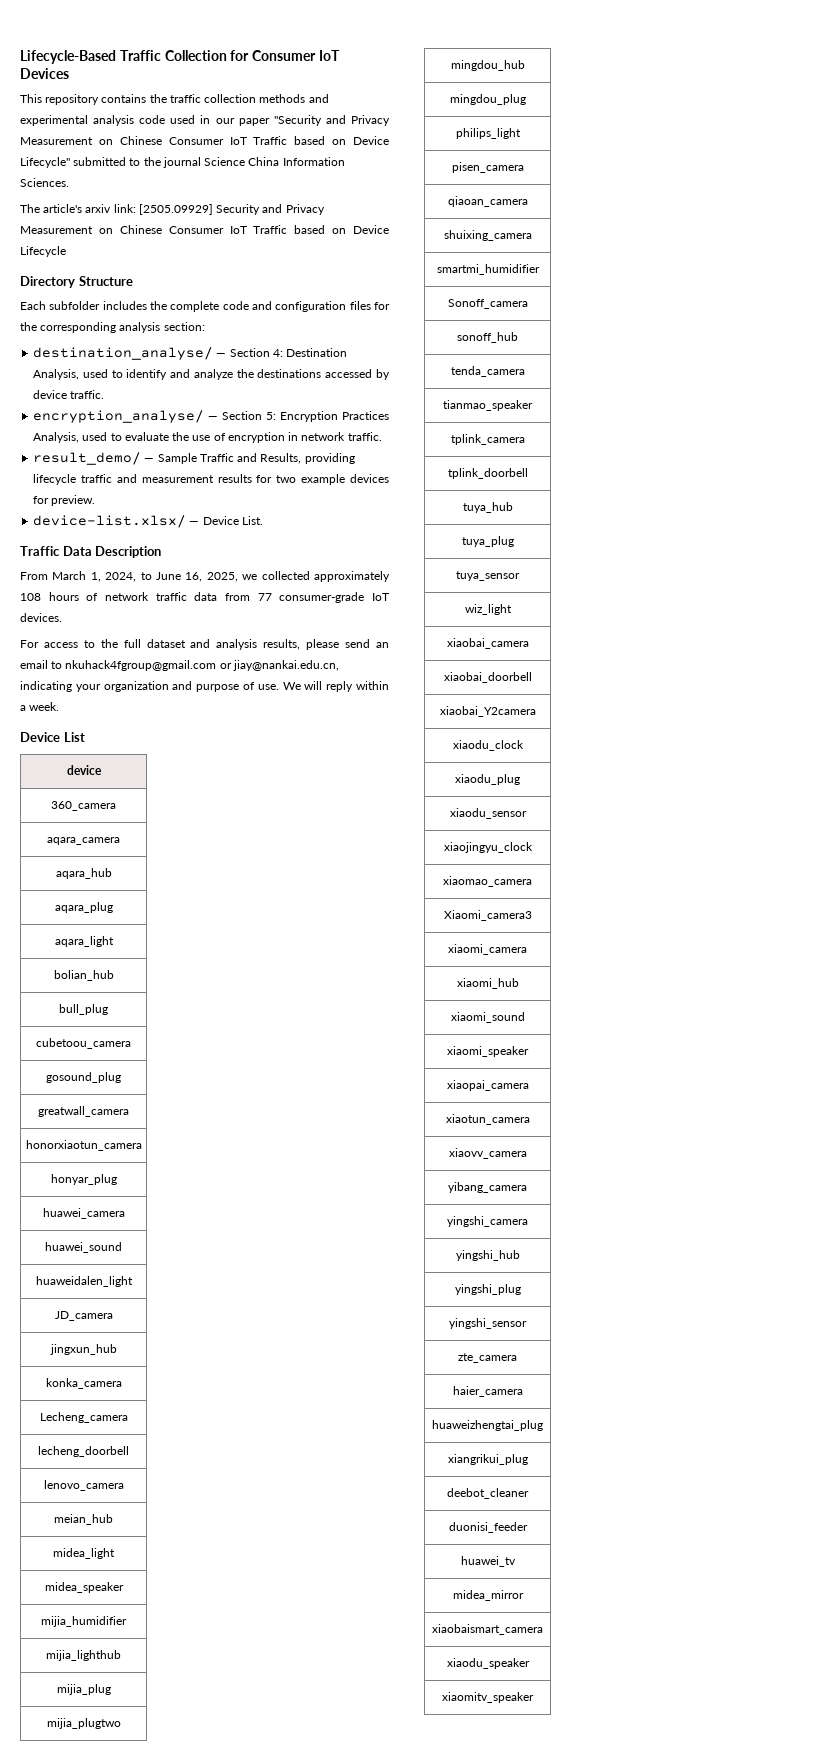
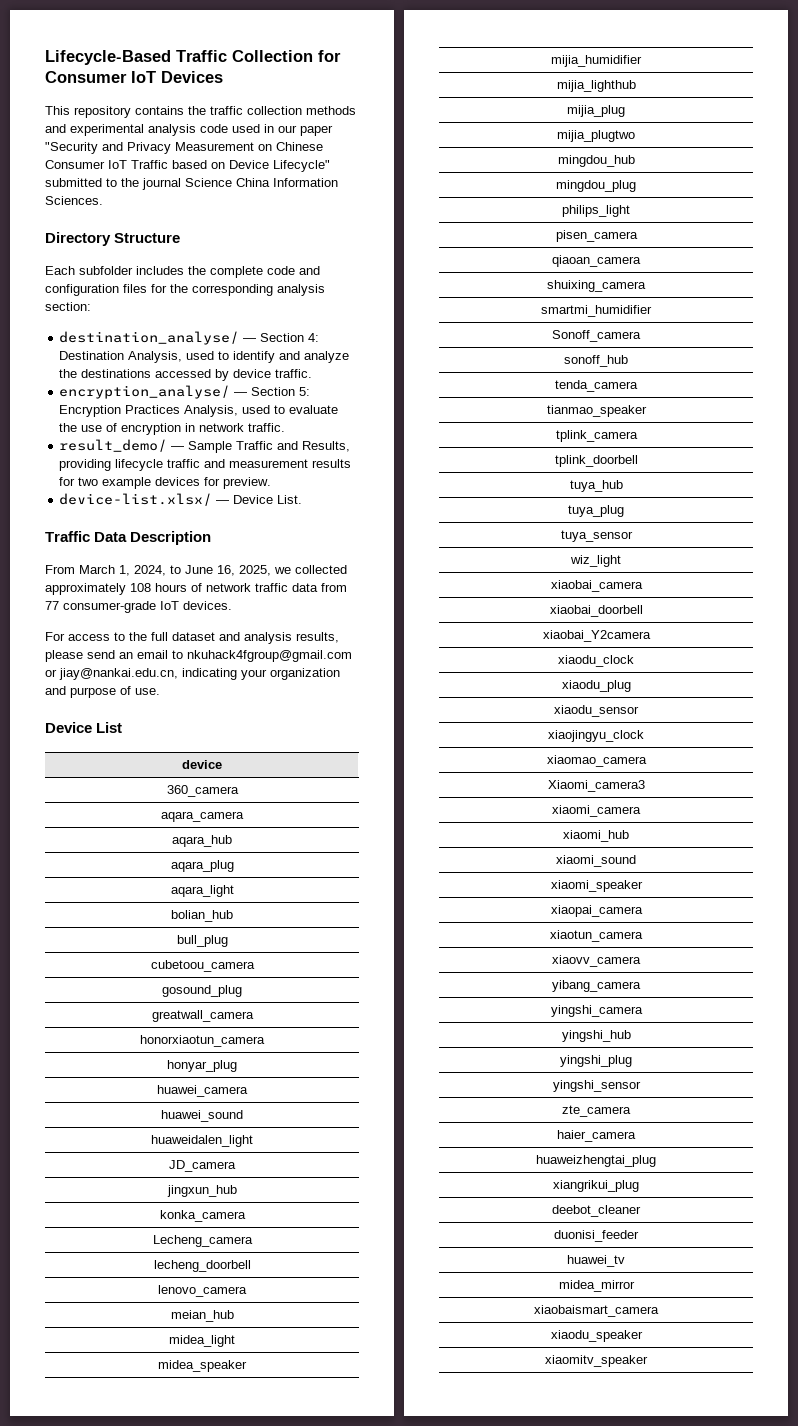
- The article's arxiv link: [2505.09929] Security and Privacy Measurement on Chinese Consumer IoT Traffic based on Device Lifecycle
- We will reply within a week.

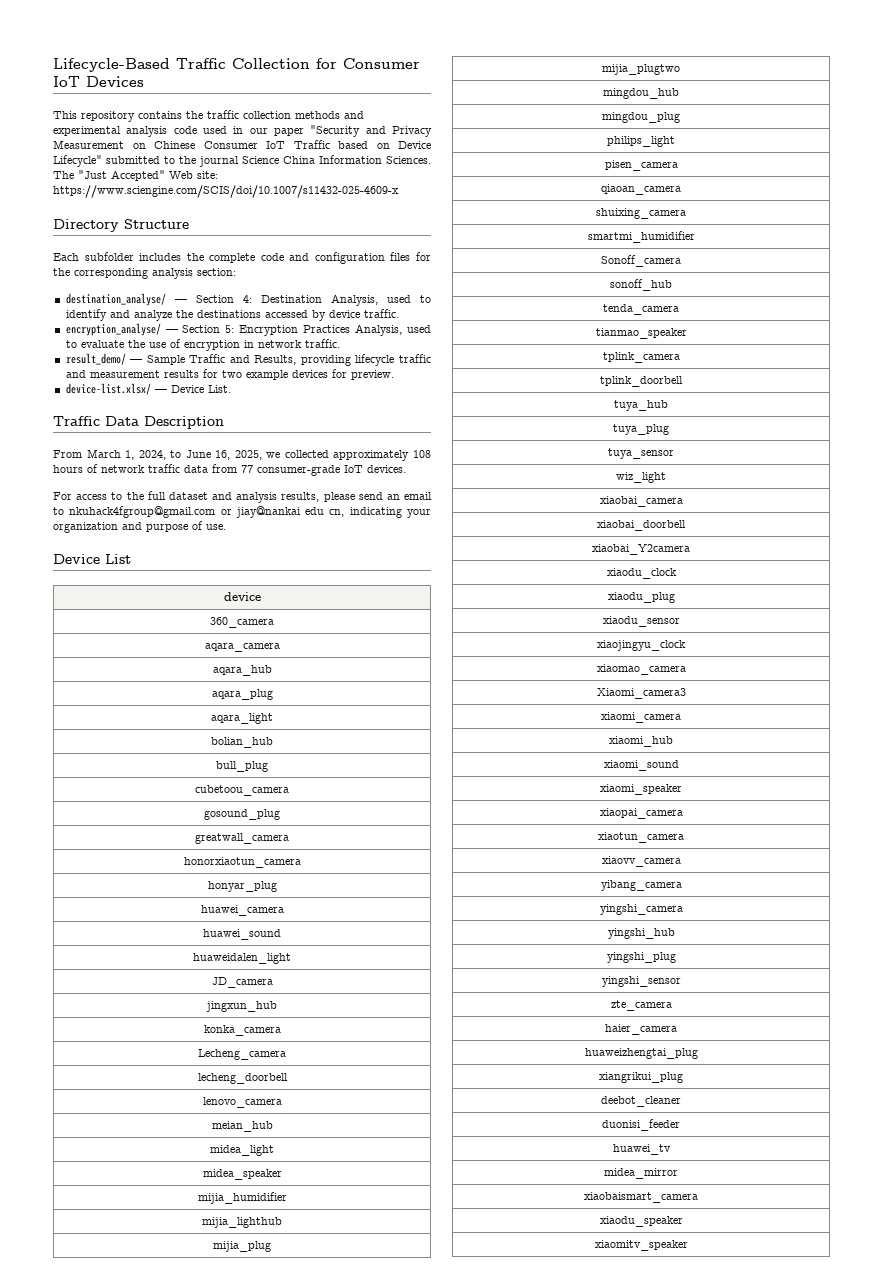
+ The "Just Accepted" Web site: https://www.sciengine.com/SCIS/doi/10.1007/s11432-025-4609-x
- For access to the full dataset and analysis results, please send an email to nkuhack4fgroup@gmail.com or jiay@nankai.edu.cn, indicating your organization and purpose of use.
+ For access to the full dataset and analysis results, please send an email to nkuhack4fgroup@gmail.com or jiay@nankai edu cn, indicating your organization and purpose of use.

